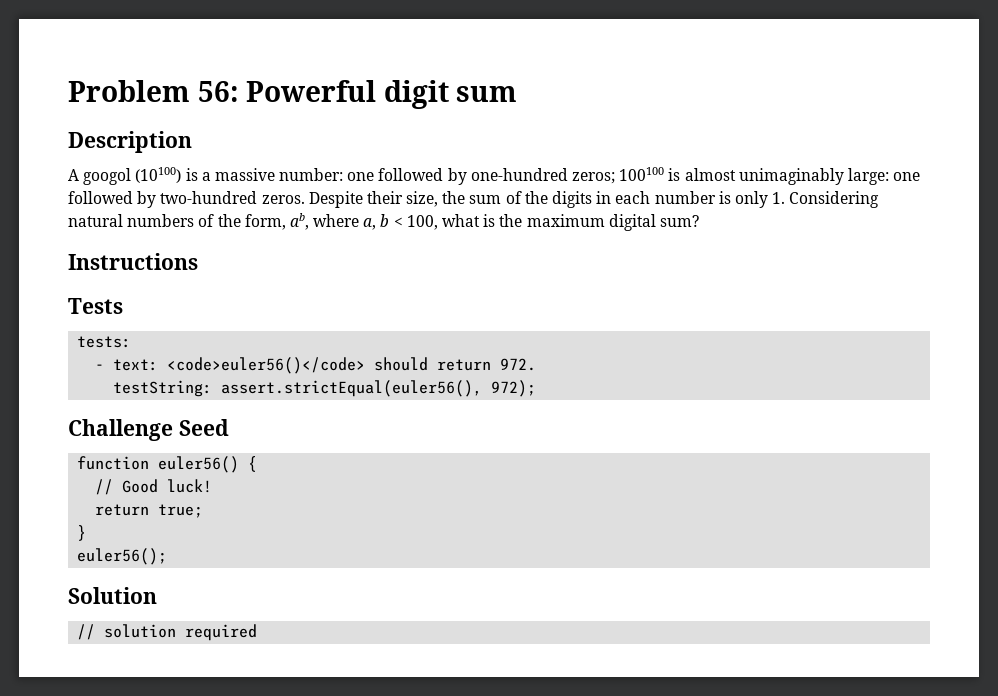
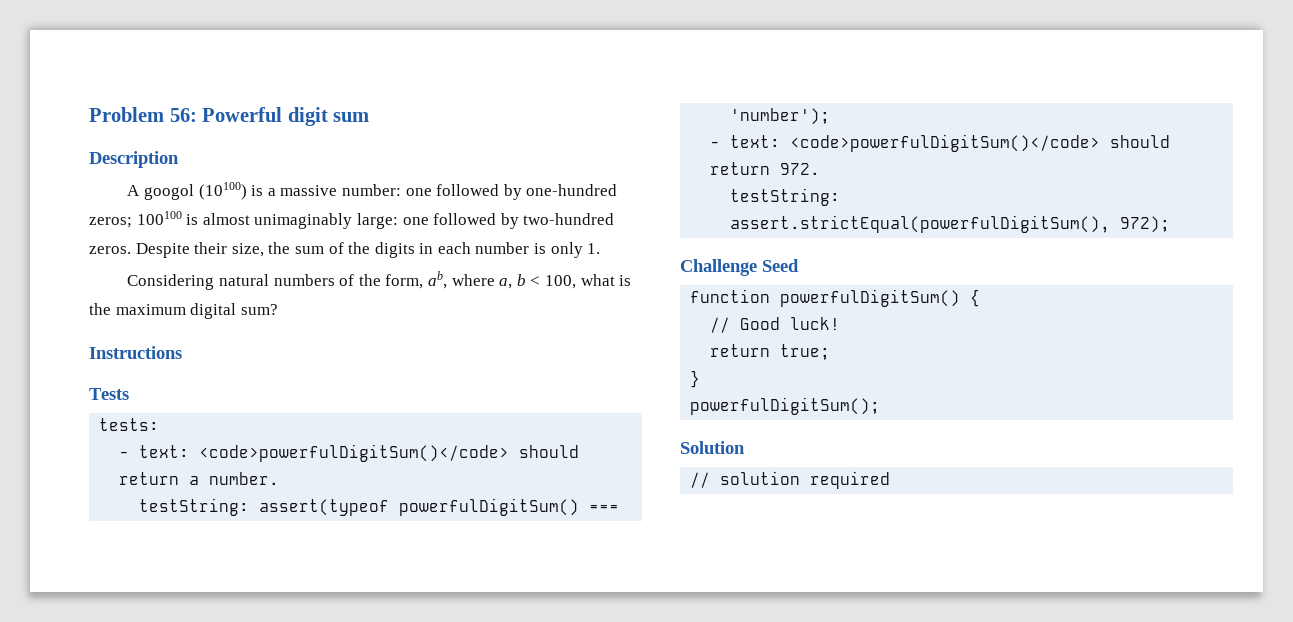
- Despite their size, the sum of the digits in each number is only 1. Considering natural numbers of the form, ab, where a, b < 100, what is the maximum digital sum?
+ Despite their size, the sum of the digits in each number is only 1.
+ Considering natural numbers of the form, ab, where a, b < 100, what is the maximum digital sum?
- - text: <code>euler56()</code> should return 972.
+ - text: <code>powerfulDigitSum()</code> should return a number.
+ testString: assert(typeof powerfulDigitSum() === 'number');
+ - text: <code>powerfulDigitSum()</code> should return 972.
- testString: assert.strictEqual(euler56(), 972);
+ testString: assert.strictEqual(powerfulDigitSum(), 972);
- function euler56() {
+ function powerfulDigitSum() {
- euler56();
+ powerfulDigitSum();

